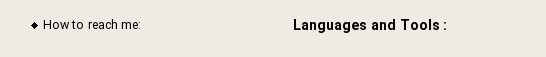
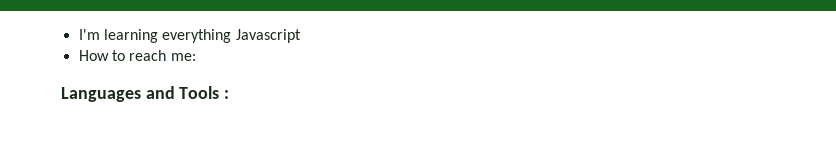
+ I'm learning everything Javascript

